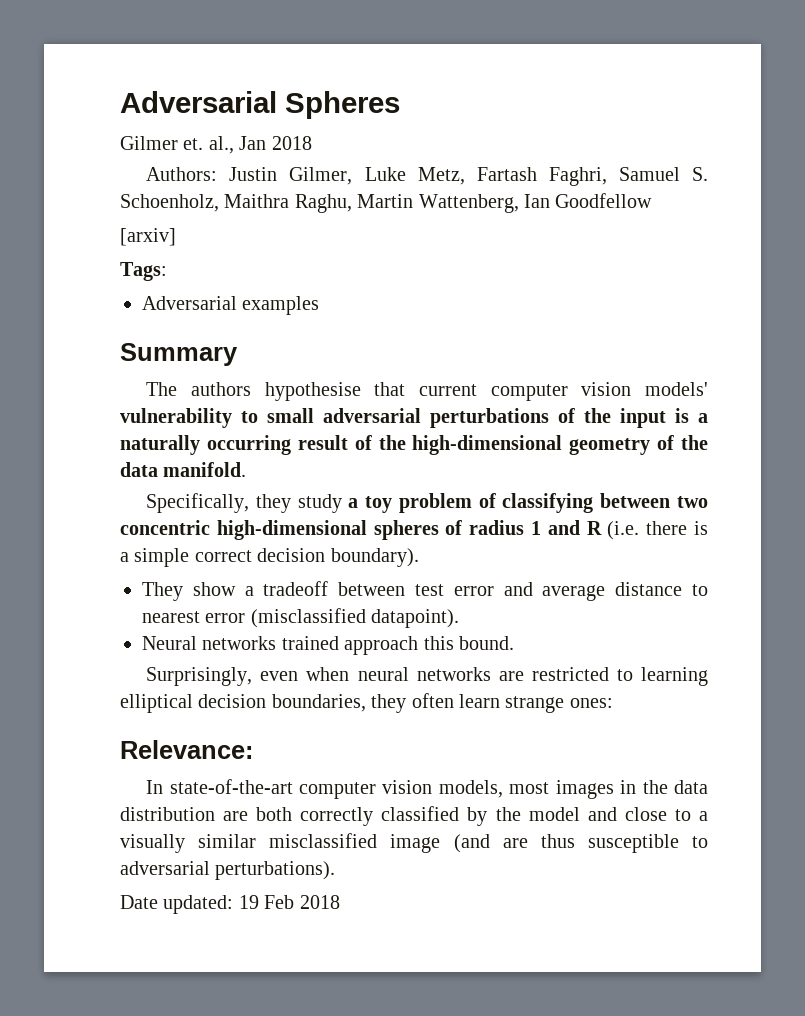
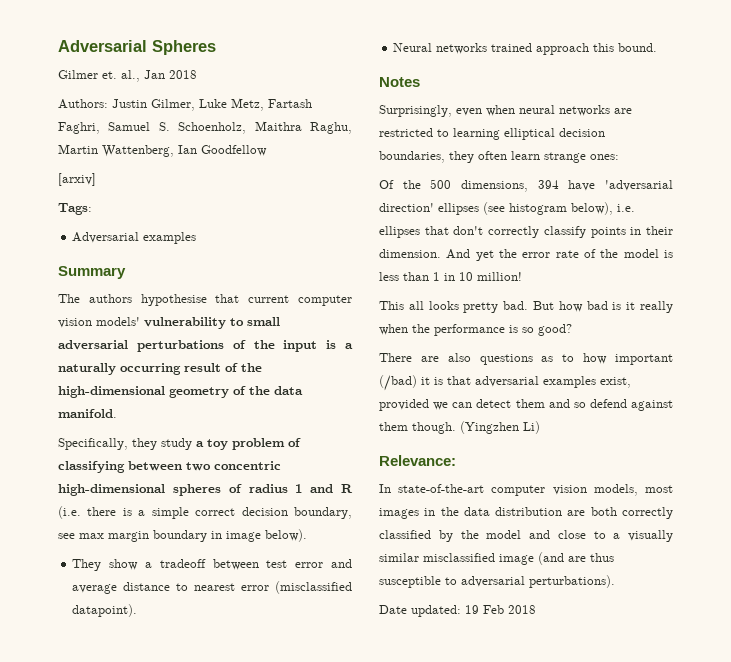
- Specifically, they study a toy problem of classifying between two concentric high-dimensional spheres of radius 1 and R (i.e. there is a simple correct decision boundary).
+ Specifically, they study a toy problem of classifying between two concentric high-dimensional spheres of radius 1 and R (i.e. there is a simple correct decision boundary, see max margin boundary in image below).
+ Notes
+ Of the 500 dimensions, 394 have 'adversarial direction' ellipses (see histogram below), i.e. ellipses that don't correctly classify points in their dimension. And yet the error rate of the model is less than 1 in 10 million!
+ This all looks pretty bad. But how bad is it really when the performance is so good?
+ There are also questions as to how important (/bad) it is that adversarial examples exist, provided we can detect them and so defend against them though. (Yingzhen Li)

